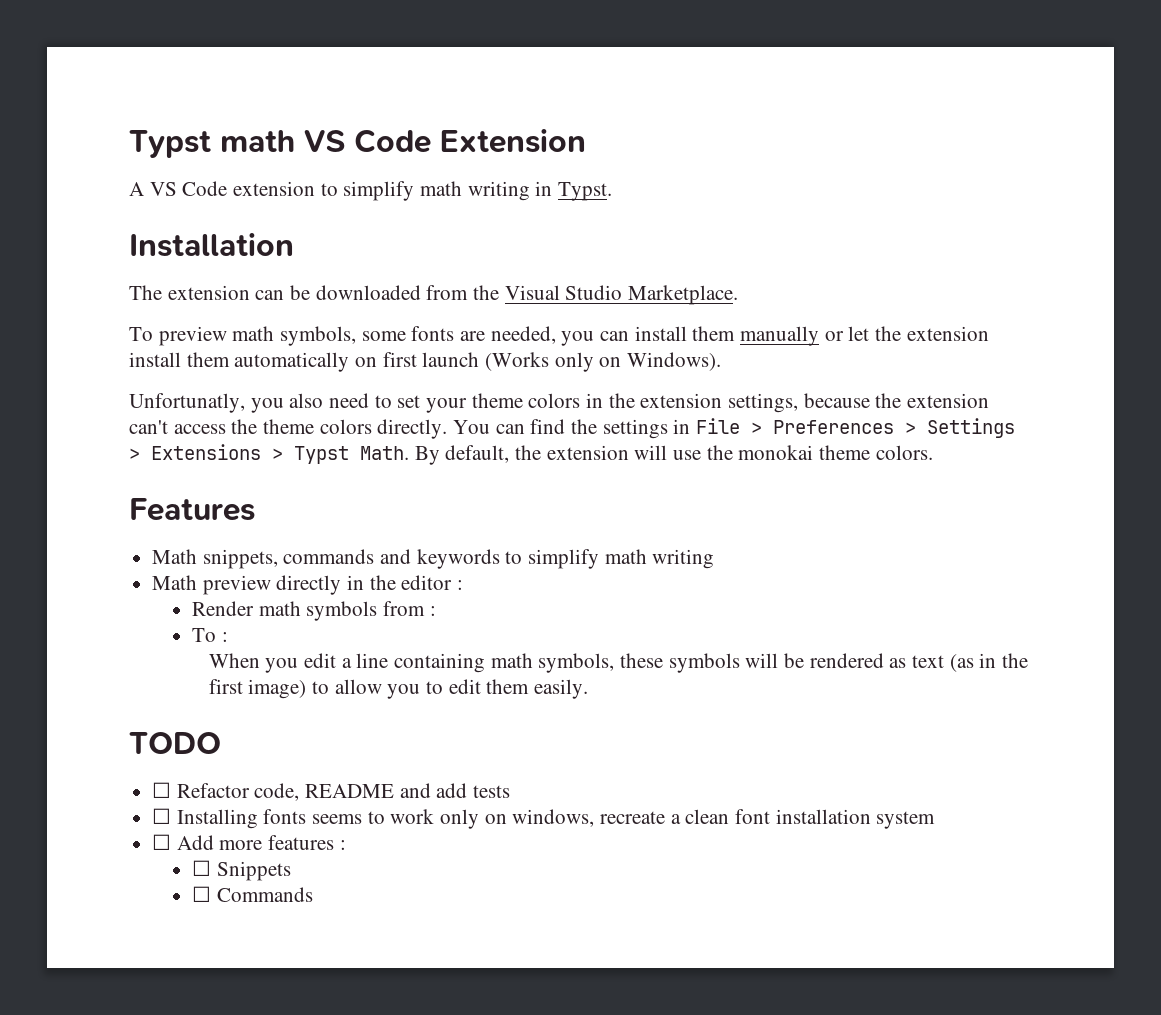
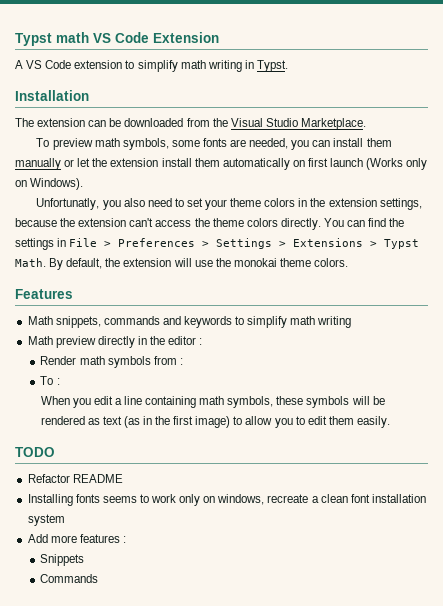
- ☐ Refactor code, README and add tests
- ☐ Installing fonts seems to work only on windows, recreate a clean font installation system
+ Refactor README
+ Installing fonts seems to work only on windows, recreate a clean font installation system
- ☐ Add more features :
+ Add more features :
- ☐ Snippets
+ Snippets
- ☐ Commands
+ Commands

